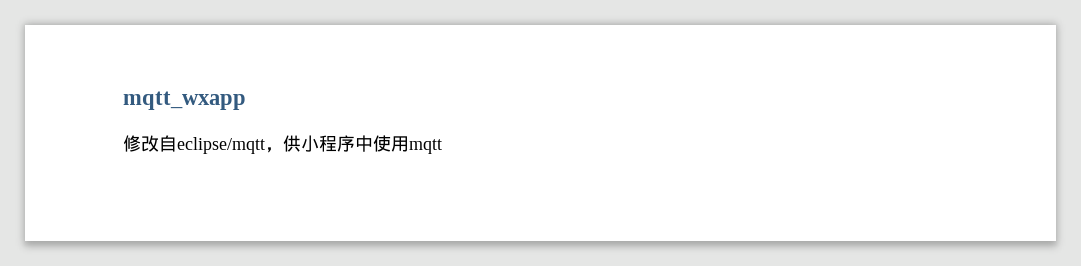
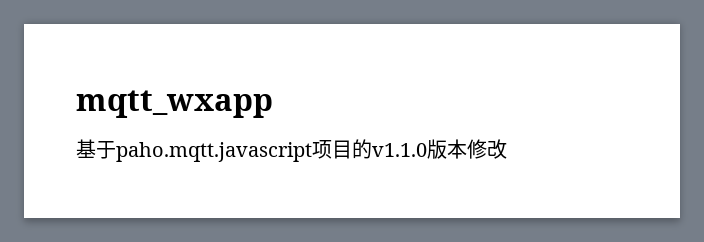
- 修改自eclipse/mqtt，供小程序中使用mqtt
+ 基于paho.mqtt.javascript项目的v1.1.0版本修改

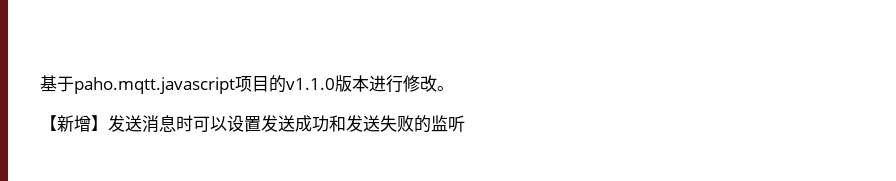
- mqtt_wxapp
- 基于paho.mqtt.javascript项目的v1.1.0版本修改
+ 基于paho.mqtt.javascript项目的v1.1.0版本进行修改。
+ 【新增】发送消息时可以设置发送成功和发送失败的监听

